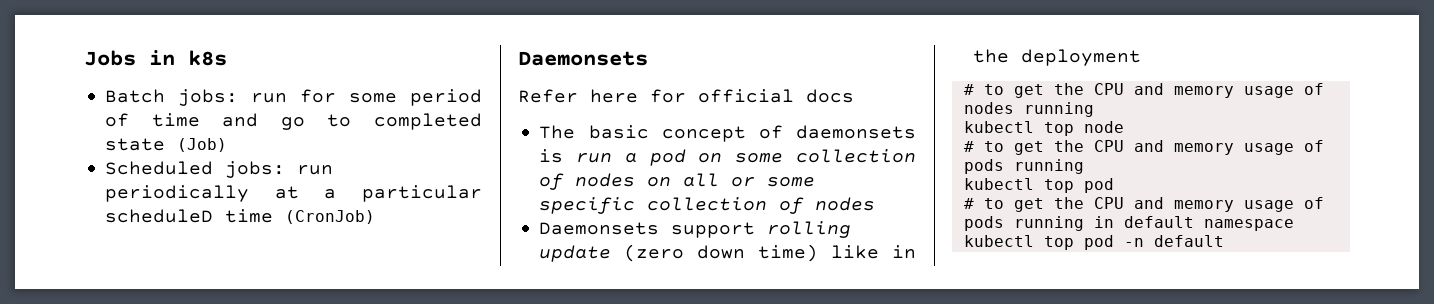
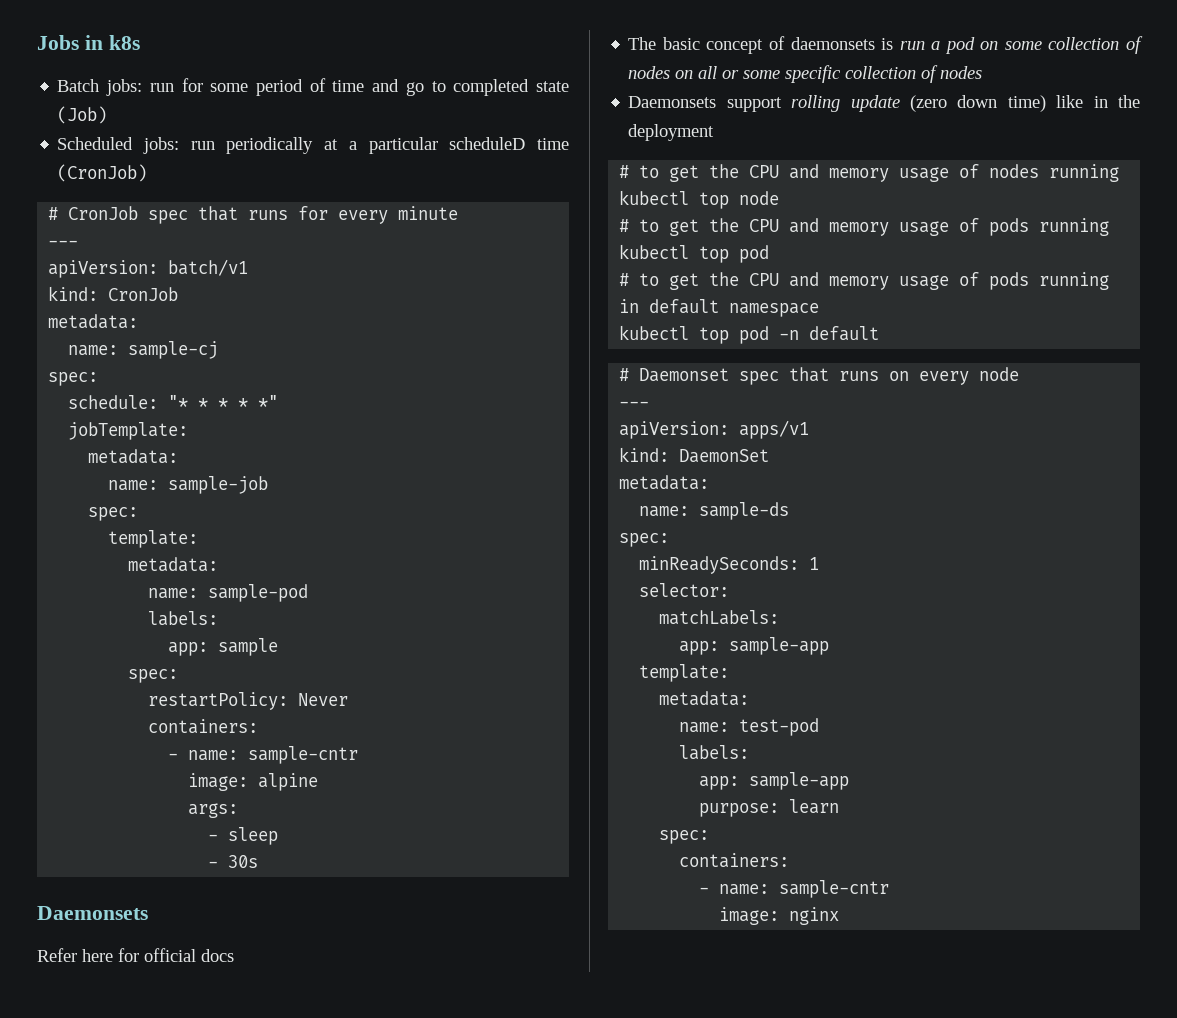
+ # CronJob spec that runs for every minute
+ ---
+ apiVersion: batch/v1
+ kind: CronJob
+ metadata:
+ name: sample-cj
+ spec:
+ schedule: "* * * * *"
+ jobTemplate:
+ metadata:
+ name: sample-job
+ spec:
+ template:
+ metadata:
+ name: sample-pod
+ labels:
+ app: sample
+ spec:
+ restartPolicy: Never
+ containers:
+ - name: sample-cntr
+ image: alpine
+ args:
+ - sleep
+ - 30s
+ # Daemonset spec that runs on every node
+ ---
+ apiVersion: apps/v1
+ kind: DaemonSet
+ metadata:
+ name: sample-ds
+ spec:
+ minReadySeconds: 1
+ selector:
+ matchLabels:
+ app: sample-app
+ template:
+ metadata:
+ name: test-pod
+ labels:
+ app: sample-app
+ purpose: learn
+ spec:
+ containers:
+ - name: sample-cntr
+ image: nginx

